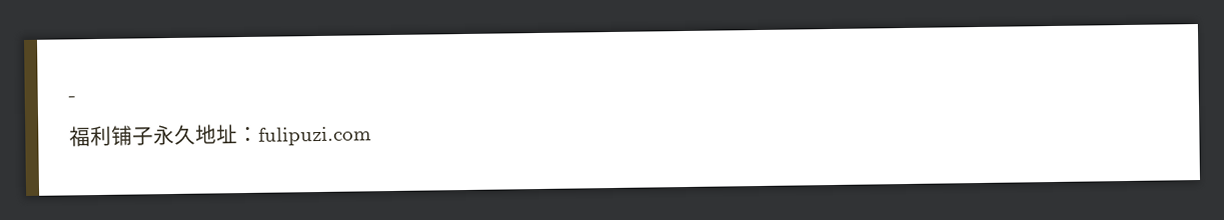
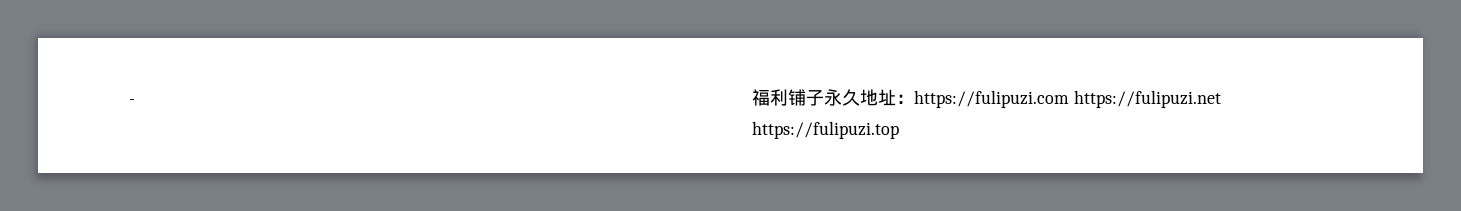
- 福利铺子永久地址：fulipuzi.com
+ 福利铺子永久地址：https://fulipuzi.com https://fulipuzi.net https://fulipuzi.top

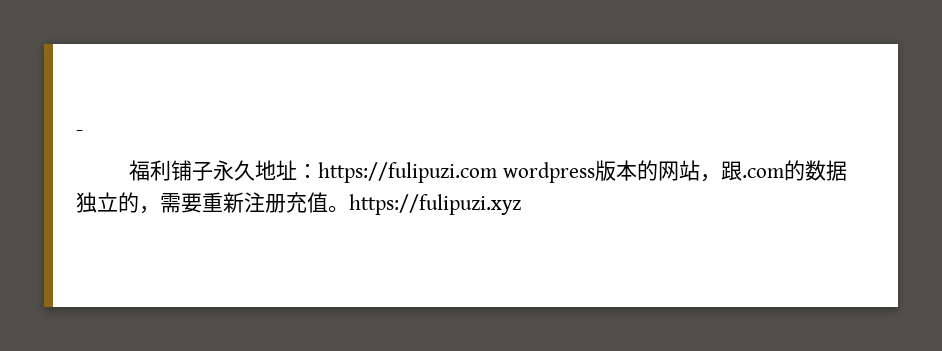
- 福利铺子永久地址：https://fulipuzi.com https://fulipuzi.net https://fulipuzi.top
+ 福利铺子永久地址：https://fulipuzi.com wordpress版本的网站，跟.com的数据独立的，需要重新注册充值。https://fulipuzi.xyz

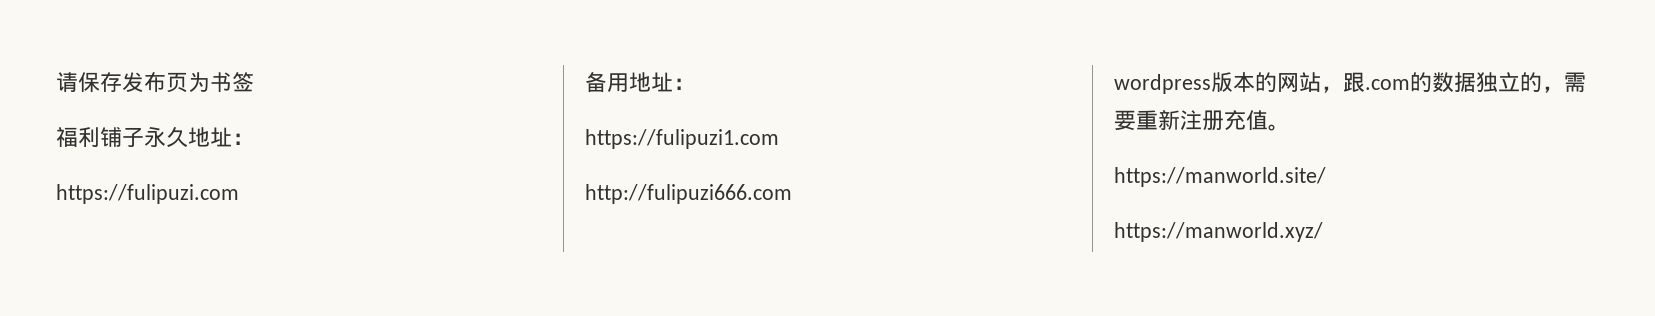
- -
+ 请保存发布页为书签
- 福利铺子永久地址：https://fulipuzi.com wordpress版本的网站，跟.com的数据独立的，需要重新注册充值。https://fulipuzi.xyz
+ 福利铺子永久地址：
+ https://fulipuzi.com
+ 备用地址：
+ https://fulipuzi1.com
+ http://fulipuzi666.com
+ wordpress版本的网站，跟.com的数据独立的，需要重新注册充值。
+ https://manworld.site/
+ https://manworld.xyz/

